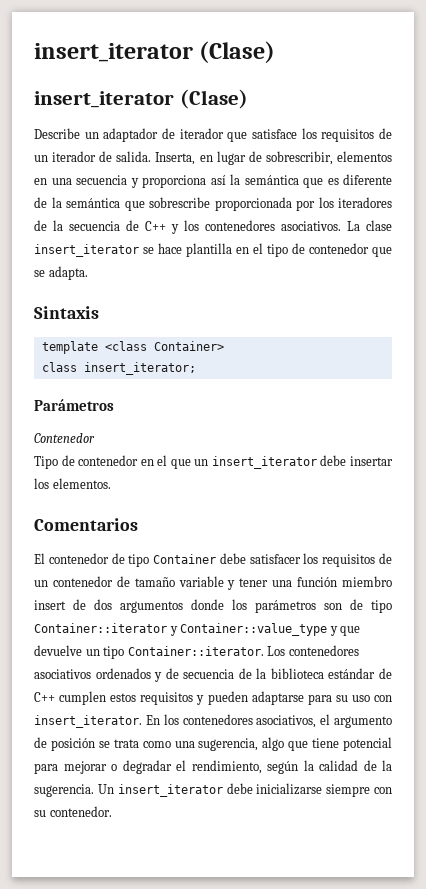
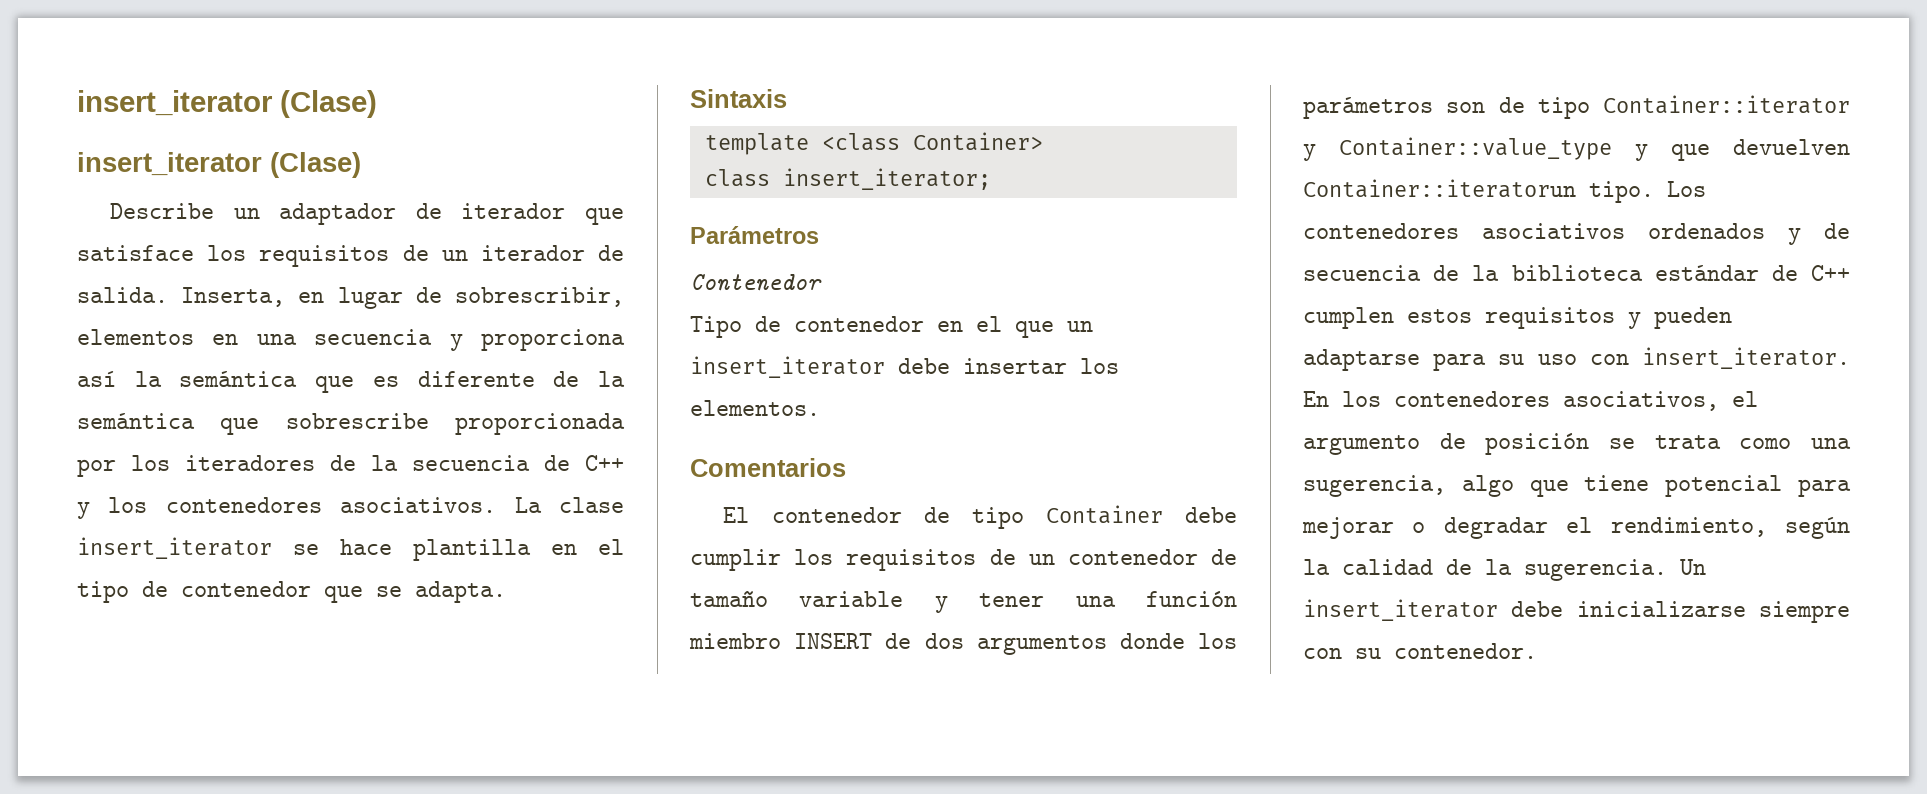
- El contenedor de tipo Container debe satisfacer los requisitos de un contenedor de tamaño variable y tener una función miembro insert de dos argumentos donde los parámetros son de tipo Container::iterator y Container::value_type y que devuelve un tipo Container::iterator.
+ El contenedor de tipo Container debe cumplir los requisitos de un contenedor de tamaño variable y tener una función miembro INSERT de dos argumentos donde los parámetros son de tipo Container::iterator y Container::value_type y que devuelven Container::iteratorun tipo.

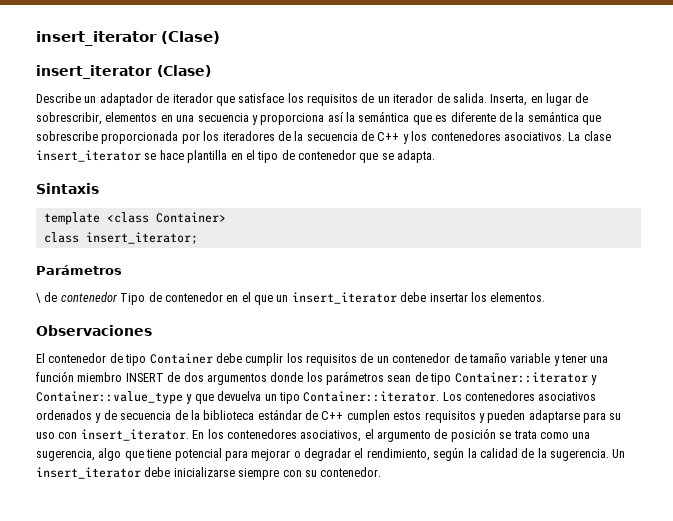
- Contenedor
- Tipo de contenedor en el que un insert_iterator debe insertar los elementos.
+ \ de contenedor Tipo de contenedor en el que un insert_iterator debe insertar los elementos.
- Comentarios
+ Observaciones
- El contenedor de tipo Container debe cumplir los requisitos de un contenedor de tamaño variable y tener una función miembro INSERT de dos argumentos donde los parámetros son de tipo Container::iterator y Container::value_type y que devuelven Container::iteratorun tipo.
+ El contenedor de tipo Container debe cumplir los requisitos de un contenedor de tamaño variable y tener una función miembro INSERT de dos argumentos donde los parámetros sean de tipo Container::iterator y Container::value_type y que devuelva un tipo Container::iterator.

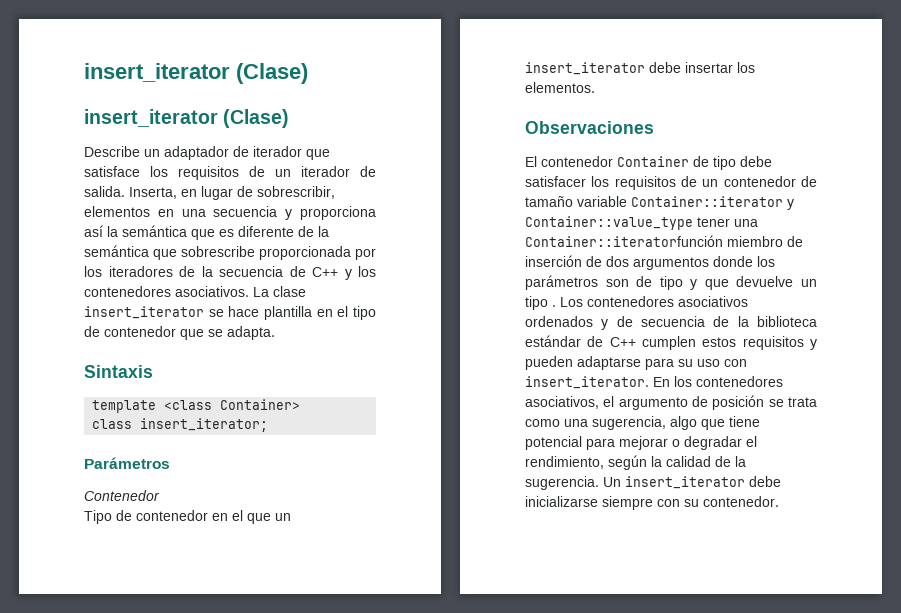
- \ de contenedor Tipo de contenedor en el que un insert_iterator debe insertar los elementos.
+ Contenedor
+ Tipo de contenedor en el que un insert_iterator debe insertar los elementos.
- El contenedor de tipo Container debe cumplir los requisitos de un contenedor de tamaño variable y tener una función miembro INSERT de dos argumentos donde los parámetros sean de tipo Container::iterator y Container::value_type y que devuelva un tipo Container::iterator.
+ El contenedor Container de tipo debe satisfacer los requisitos de un contenedor de tamaño variable Container::iterator y Container::value_type tener una Container::iteratorfunción miembro de inserción de dos argumentos donde los parámetros son de tipo y que devuelve un tipo .

